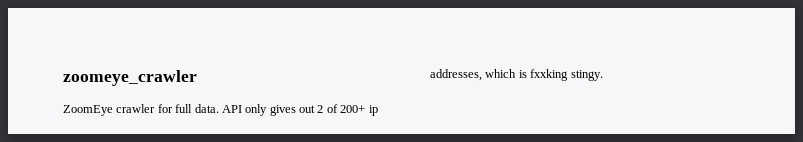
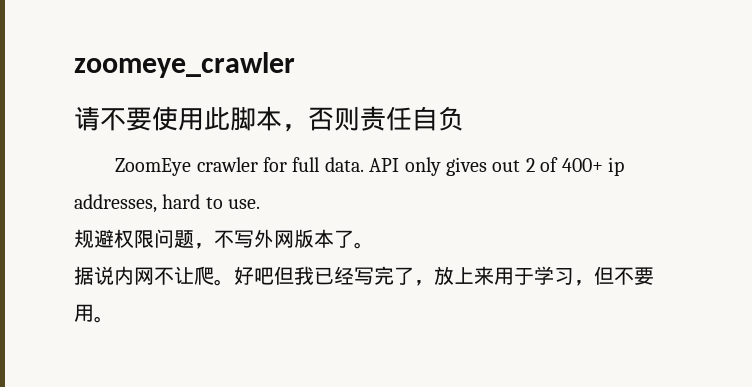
+ 请不要使用此脚本，否则责任自负
- API only gives out 2 of 200+ ip addresses, which is fxxking stingy.
+ API only gives out 2 of 400+ ip addresses, hard to use.
+ 规避权限问题，不写外网版本了。
+ 据说内网不让爬。好吧但我已经写完了，放上来用于学习，但不要用。

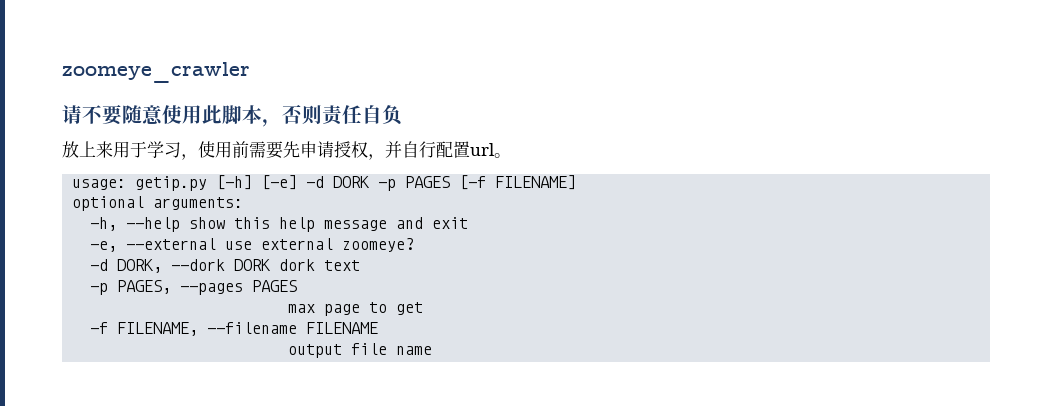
- 请不要使用此脚本，否则责任自负
+ 请不要随意使用此脚本，否则责任自负
- ZoomEye crawler for full data. API only gives out 2 of 400+ ip addresses, hard to use.
- 规避权限问题，不写外网版本了。
- 据说内网不让爬。好吧但我已经写完了，放上来用于学习，但不要用。
+ 放上来用于学习，使用前需要先申请授权，并自行配置url。
+ usage: getip.py [-h] [-e] -d DORK -p PAGES [-f FILENAME]
+ optional arguments:
+ -h, --help show this help message and exit
+ -e, --external use external zoomeye?
+ -d DORK, --dork DORK dork text
+ -p PAGES, --pages PAGES
+ max page to get
+ -f FILENAME, --filename FILENAME
+ output file name

